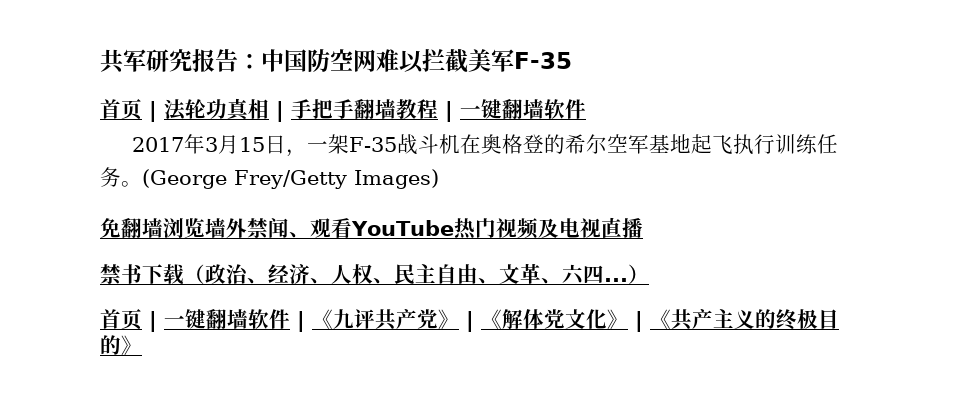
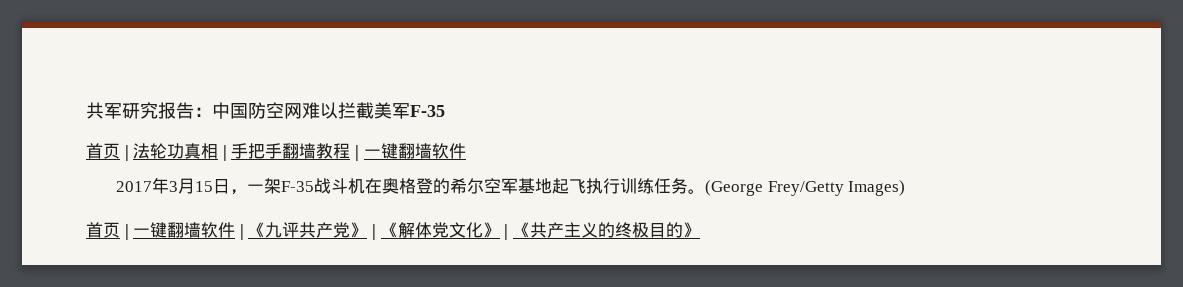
- 免翻墙浏览墙外禁闻、观看YouTube热门视频及电视直播
- 禁书下载（政治、经济、人权、民主自由、文革、六四...）

